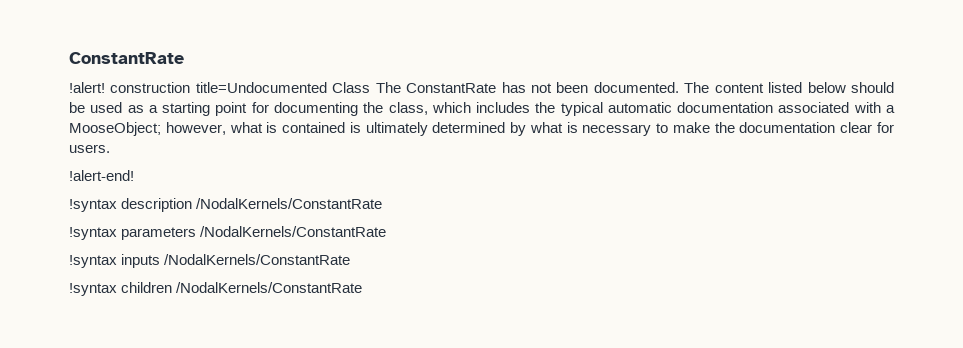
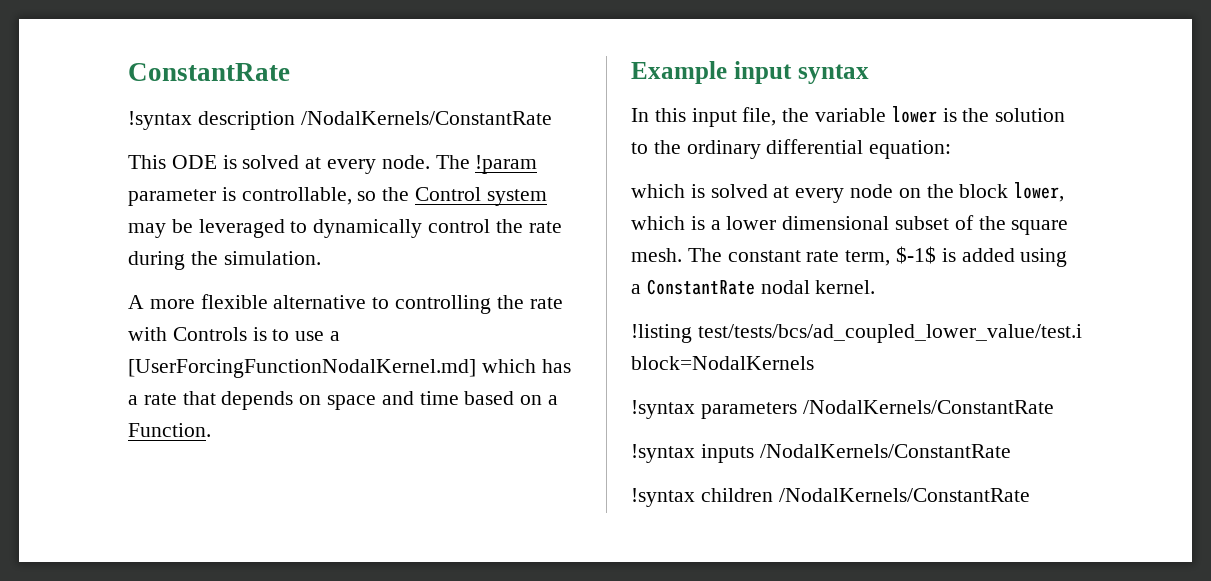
- !alert! construction title=Undocumented Class The ConstantRate has not been documented. The content listed below should be used as a starting point for documenting the class, which includes the typical automatic documentation associated with a MooseObject; however, what is contained is ultimately determined by what is necessary to make the documentation clear for users.
- !alert-end!
  !syntax description /NodalKernels/ConstantRate
+ This ODE is solved at every node. The !param parameter is controllable, so the Control system may be leveraged to dynamically control the rate during the simulation.
+ A more flexible alternative to controlling the rate with Controls is to use a [UserForcingFunctionNodalKernel.md] which has a rate that depends on space and time based on a Function.
+ Example input syntax
+ In this input file, the variable lower is the solution to the ordinary differential equation:
+ which is solved at every node on the block lower, which is a lower dimensional subset of the square mesh. The constant rate term, $-1$ is added using a ConstantRate nodal kernel.
+ !listing test/tests/bcs/ad_coupled_lower_value/test.i block=NodalKernels

